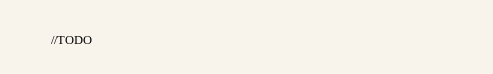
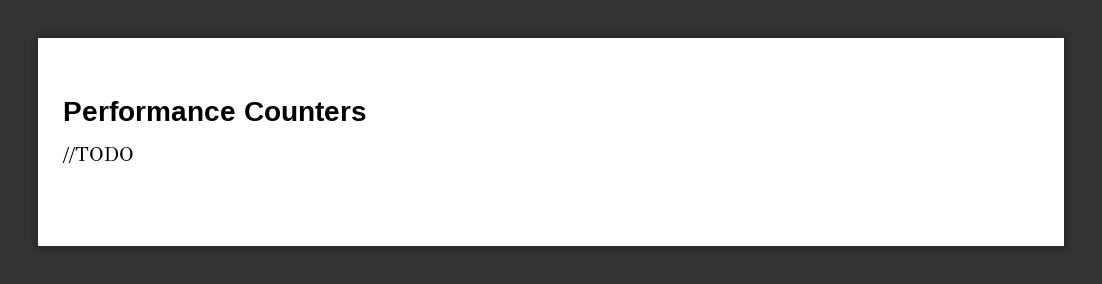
+ Performance Counters

